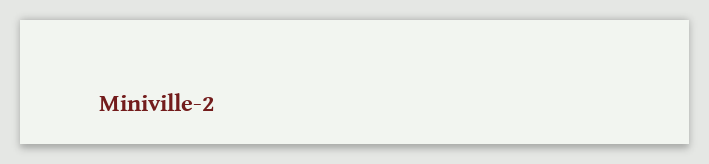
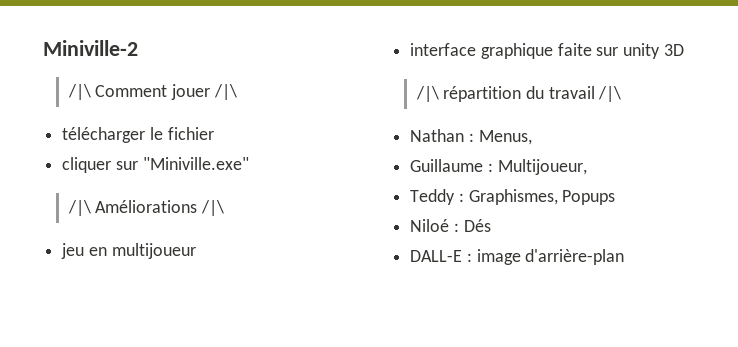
+ /|\ Comment jouer /|\
+ télécharger le fichier
+ cliquer sur "Miniville.exe"
+ /|\ Améliorations /|\
+ jeu en multijoueur
+ interface graphique faite sur unity 3D
+ /|\ répartition du travail /|\
+ Nathan : Menus,
+ Guillaume : Multijoueur,
+ Teddy : Graphismes, Popups
+ Niloé : Dés
+ DALL-E : image d'arrière-plan

